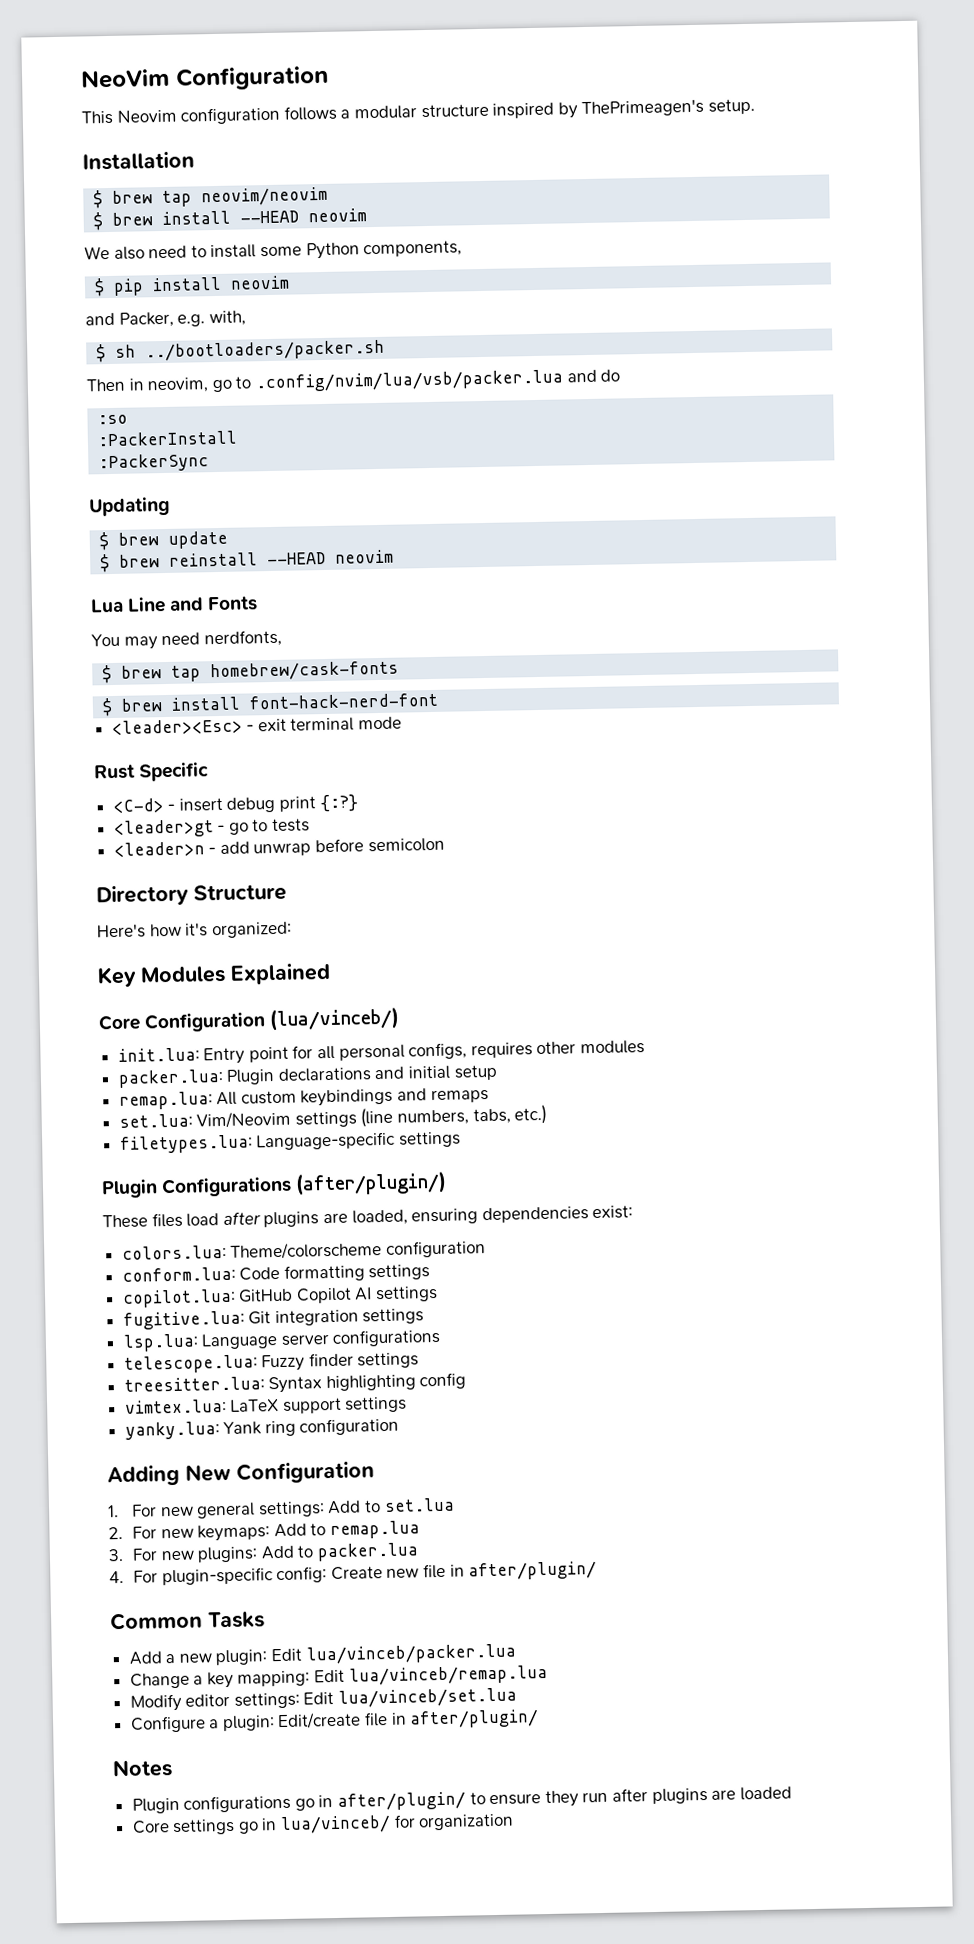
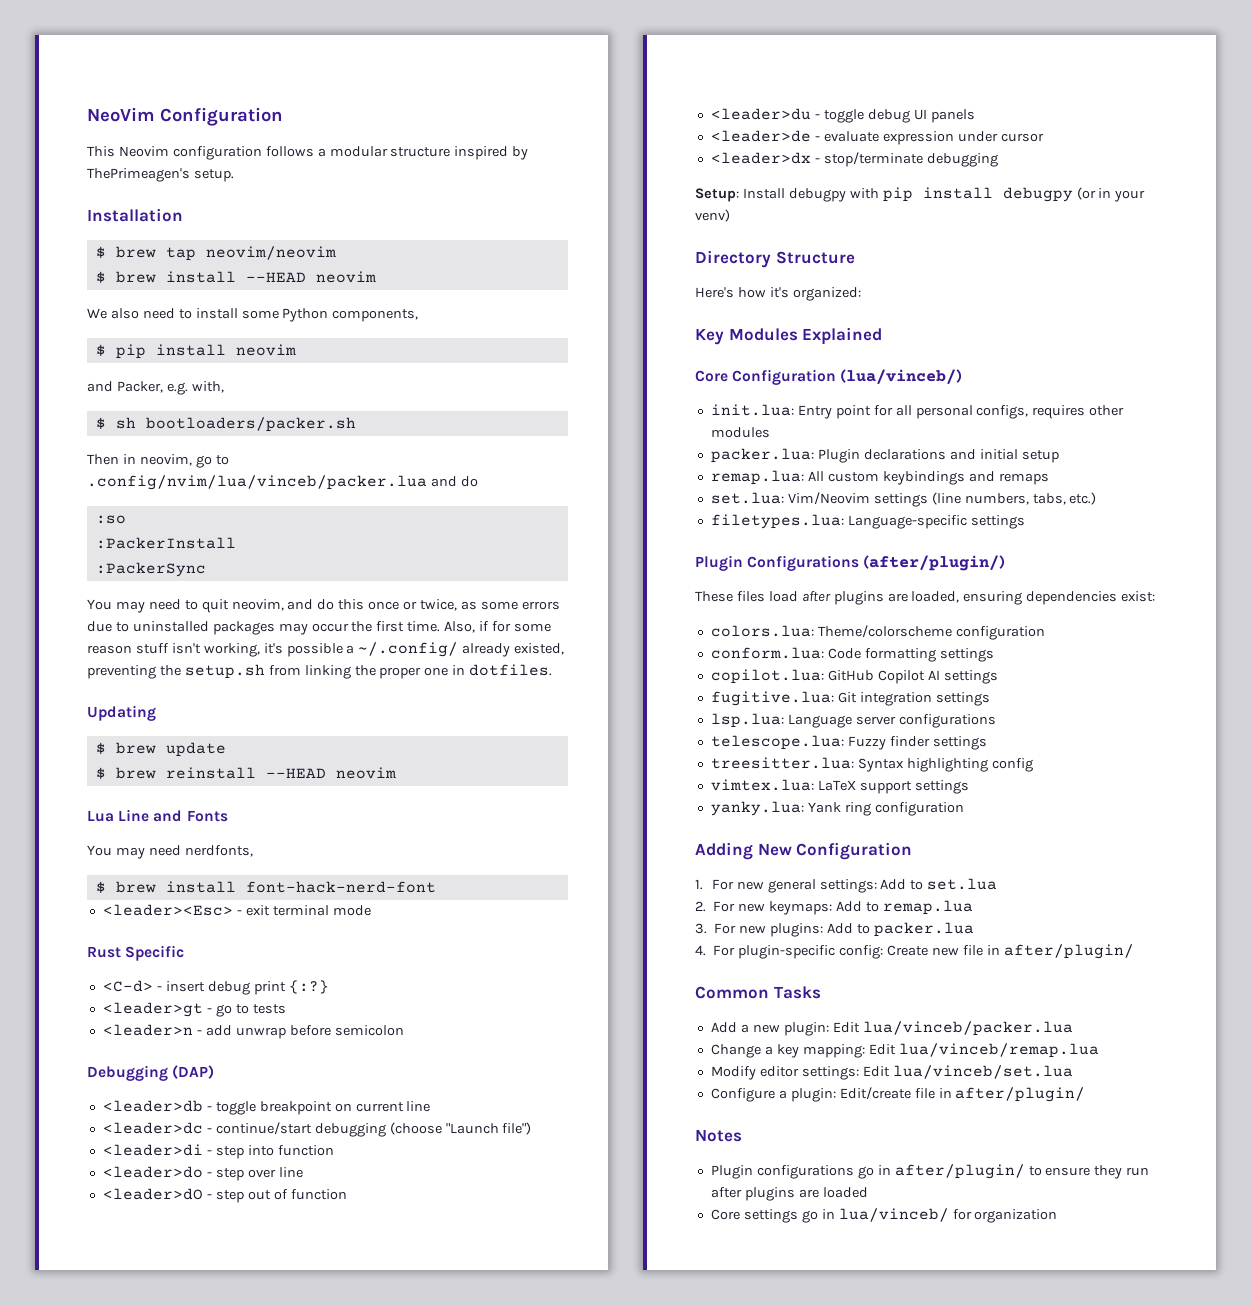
- $ sh ../bootloaders/packer.sh
+ $ sh bootloaders/packer.sh
- Then in neovim, go to .config/nvim/lua/vsb/packer.lua and do
+ Then in neovim, go to .config/nvim/lua/vinceb/packer.lua and do
+ You may need to quit neovim, and do this once or twice, as some errors due to uninstalled packages may occur the first time. Also, if for some reason stuff isn't working, it's possible a ~/.config/ already existed, preventing the setup.sh from linking the proper one in dotfiles.
- $ brew tap homebrew/cask-fonts
+ Debugging (DAP)
+ <leader>db - toggle breakpoint on current line
+ <leader>dc - continue/start debugging (choose "Launch file")
+ <leader>di - step into function
+ <leader>do - step over line
+ <leader>dO - step out of function
+ <leader>du - toggle debug UI panels
+ <leader>de - evaluate expression under cursor
+ <leader>dx - stop/terminate debugging
+ Setup: Install debugpy with pip install debugpy (or in your venv)

